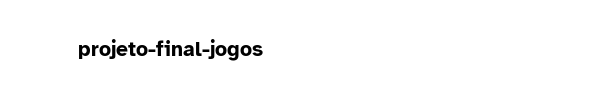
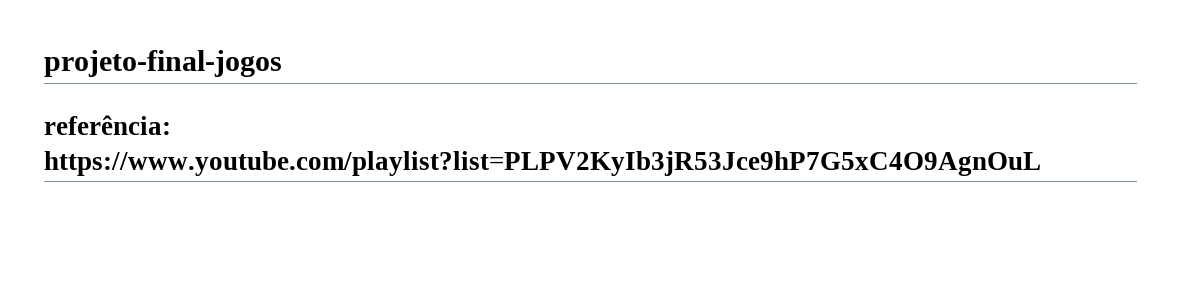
+ referência: https://www.youtube.com/playlist?list=PLPV2KyIb3jR53Jce9hP7G5xC4O9AgnOuL

